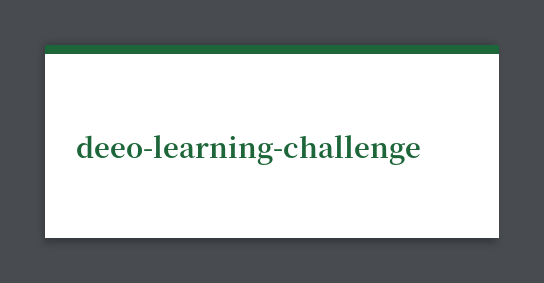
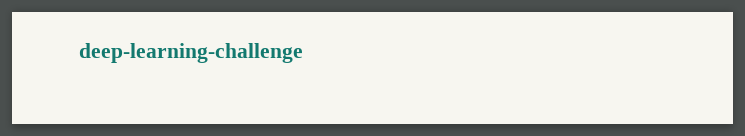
- deeo-learning-challenge
+ deep-learning-challenge

